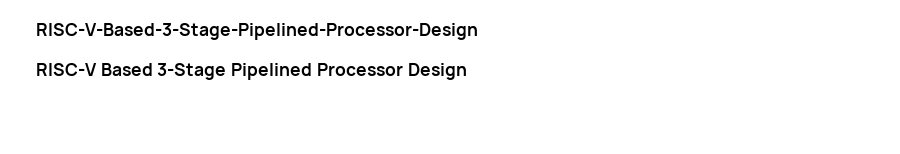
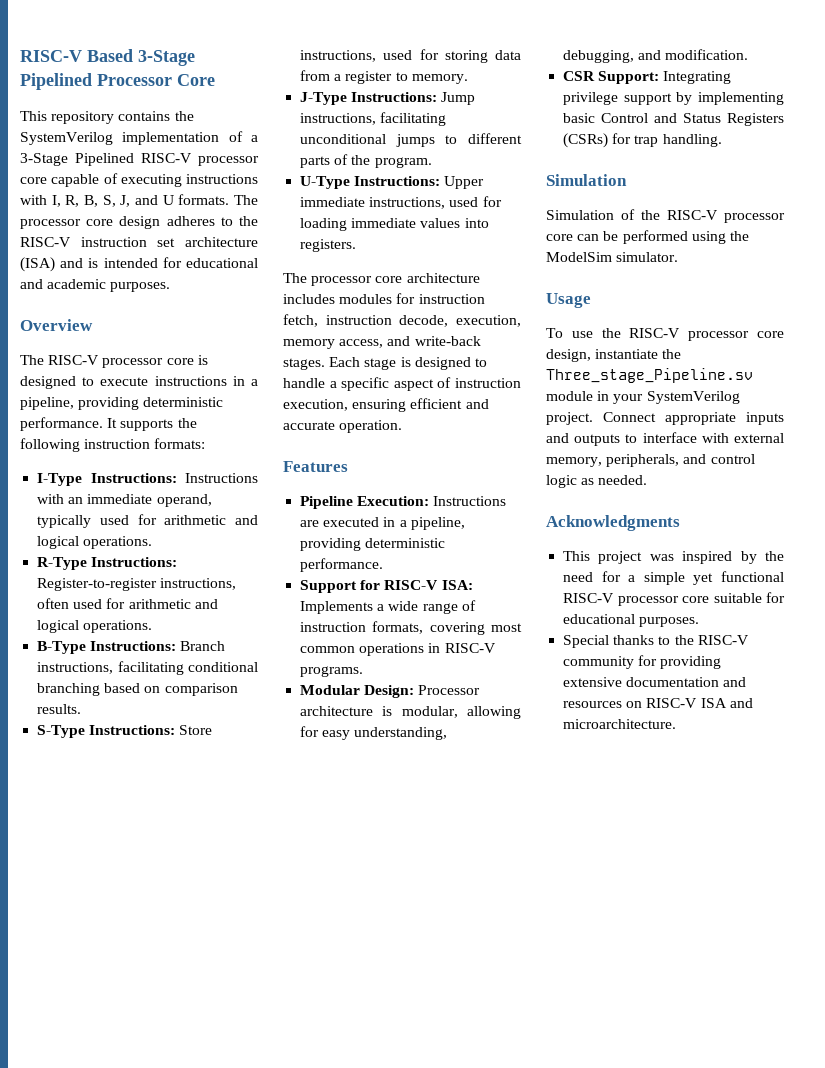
- RISC-V-Based-3-Stage-Pipelined-Processor-Design
- RISC-V Based 3-Stage Pipelined Processor Design
+ RISC-V Based 3-Stage Pipelined Processor Core
+ This repository contains the SystemVerilog implementation of a 3-Stage Pipelined RISC-V processor core capable of executing instructions with I, R, B, S, J, and U formats. The processor core design adheres to the RISC-V instruction set architecture (ISA) and is intended for educational and academic purposes.
+ Overview
+ The RISC-V processor core is designed to execute instructions in a pipeline, providing deterministic performance. It supports the following instruction formats:
+ I-Type Instructions: Instructions with an immediate operand, typically used for arithmetic and logical operations.
+ R-Type Instructions: Register-to-register instructions, often used for arithmetic and logical operations.
+ B-Type Instructions: Branch instructions, facilitating conditional branching based on comparison results.
+ S-Type Instructions: Store instructions, used for storing data from a register to memory.
+ J-Type Instructions: Jump instructions, facilitating unconditional jumps to different parts of the program.
+ U-Type Instructions: Upper immediate instructions, used for loading immediate values into registers.
+ The processor core architecture includes modules for instruction fetch, instruction decode, execution, memory access, and write-back stages. Each stage is designed to handle a specific aspect of instruction execution, ensuring efficient and accurate operation.
+ Features
+ Pipeline Execution: Instructions are executed in a pipeline, providing deterministic performance.
+ Support for RISC-V ISA: Implements a wide range of instruction formats, covering most common operations in RISC-V programs.
+ Modular Design: Processor architecture is modular, allowing for easy understanding, debugging, and modification.
+ CSR Support: Integrating privilege support by implementing basic Control and Status Registers (CSRs) for trap handling.
+ Simulation
+ Simulation of the RISC-V processor core can be performed using the ModelSim simulator.
+ Usage
+ To use the RISC-V processor core design, instantiate the Three_stage_Pipeline.sv module in your SystemVerilog project. Connect appropriate inputs and outputs to interface with external memory, peripherals, and control logic as needed.
+ Acknowledgments
+ This project was inspired by the need for a simple yet functional RISC-V processor core suitable for educational purposes.
+ Special thanks to the RISC-V community for providing extensive documentation and resources on RISC-V ISA and microarchitecture.

